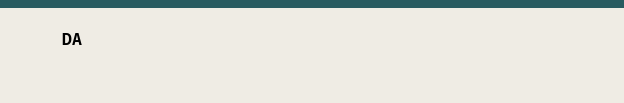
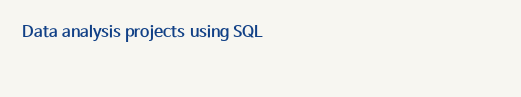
- DA
+ Data analysis projects using SQL

